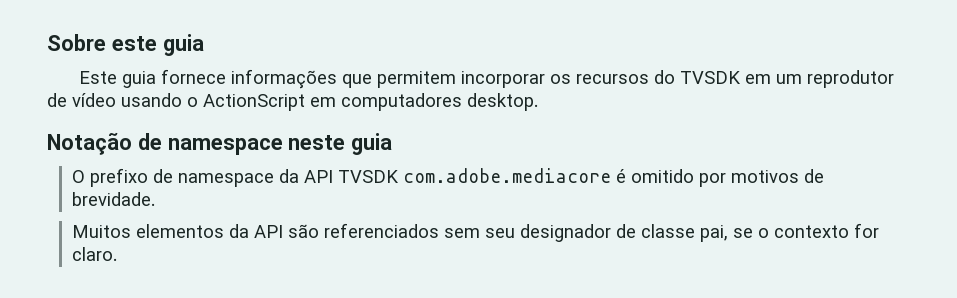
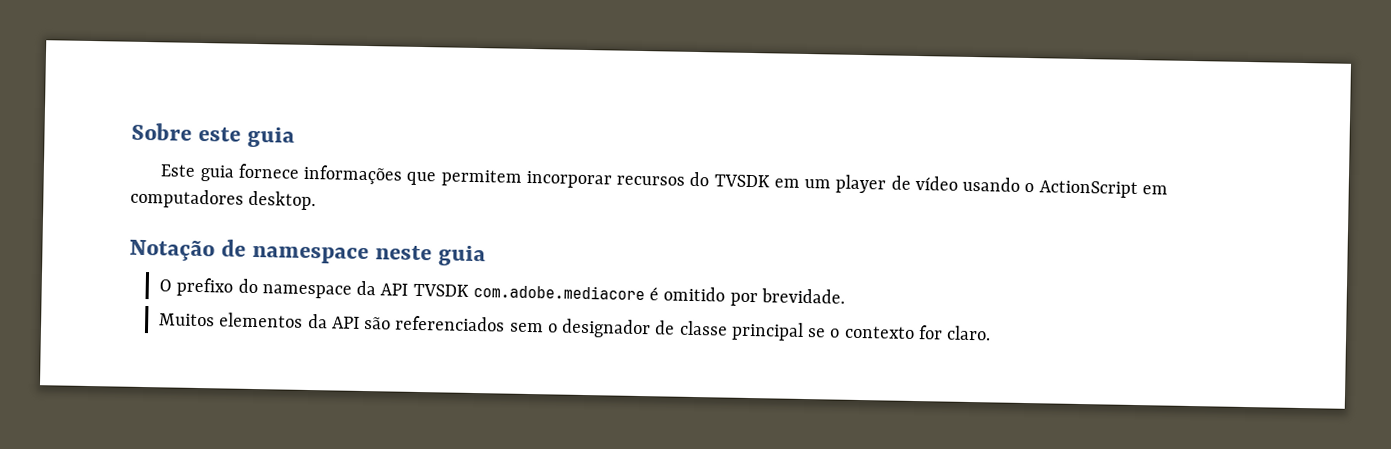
- Este guia fornece informações que permitem incorporar os recursos do TVSDK em um reprodutor de vídeo usando o ActionScript em computadores desktop.
+ Este guia fornece informações que permitem incorporar recursos do TVSDK em um player de vídeo usando o ActionScript em computadores desktop.
- O prefixo de namespace da API TVSDK com.adobe.mediacore é omitido por motivos de brevidade.
+ O prefixo do namespace da API TVSDK com.adobe.mediacore é omitido por brevidade.
- Muitos elementos da API são referenciados sem seu designador de classe pai, se o contexto for claro.
+ Muitos elementos da API são referenciados sem o designador de classe principal se o contexto for claro.

